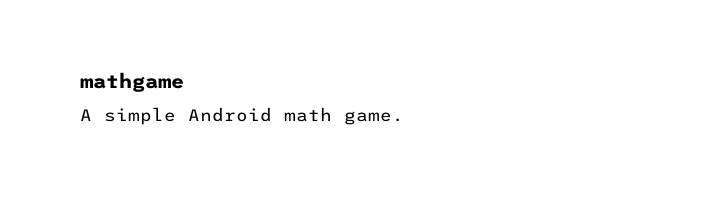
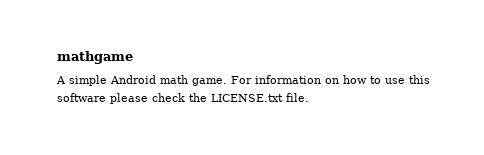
+ For information on how to use this software please check the LICENSE.txt file.

